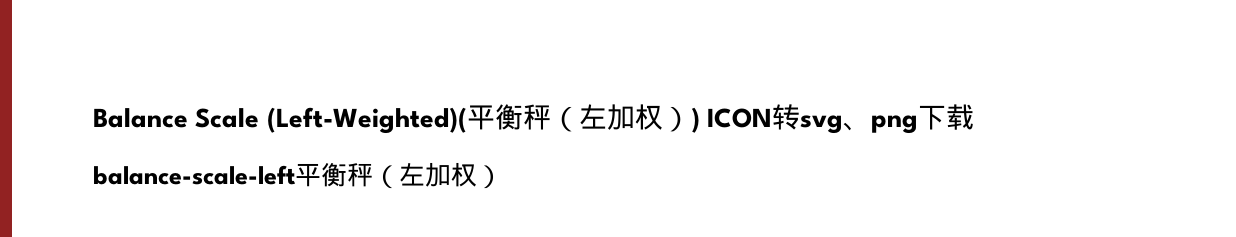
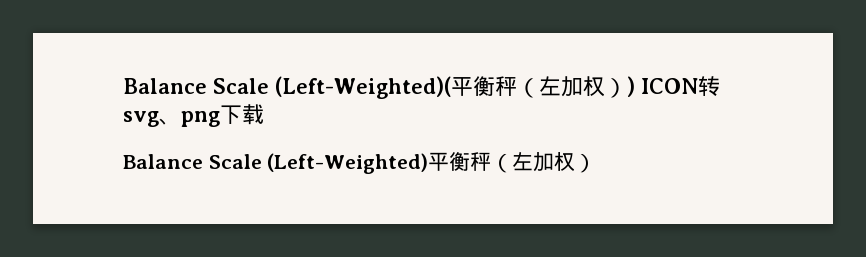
- balance-scale-left平衡秤（左加权）
+ Balance Scale (Left-Weighted)平衡秤（左加权）

